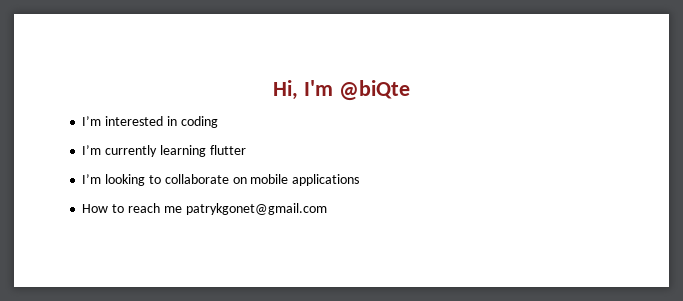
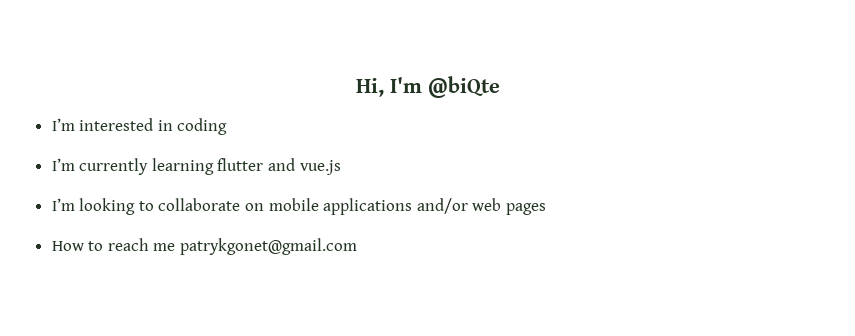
- I’m currently learning flutter
+ I’m currently learning flutter and vue.js
- I’m looking to collaborate on mobile applications
+ I’m looking to collaborate on mobile applications and/or web pages

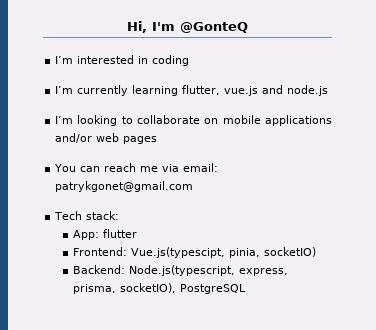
- Hi, I'm @biQte
+ Hi, I'm @GonteQ
- I’m currently learning flutter and vue.js
+ I’m currently learning flutter, vue.js and node.js
- How to reach me patrykgonet@gmail.com
+ You can reach me via email: patrykgonet@gmail.com
+ Tech stack:
+ App: flutter
+ Frontend: Vue.js(typescipt, pinia, socketIO)
+ Backend: Node.js(typescript, express, prisma, socketIO), PostgreSQL

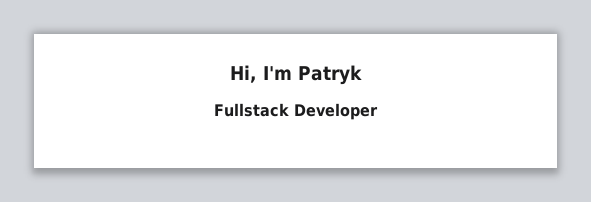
- Hi, I'm @GonteQ
- I’m interested in coding
- I’m currently learning flutter, vue.js and node.js
- I’m looking to collaborate on mobile applications and/or web pages
- You can reach me via email: patrykgonet@gmail.com
- Tech stack:
- App: flutter
- Frontend: Vue.js(typescipt, pinia, socketIO)
- Backend: Node.js(typescript, express, prisma, socketIO), PostgreSQL
+ Hi, I'm Patryk
+ Fullstack Developer

